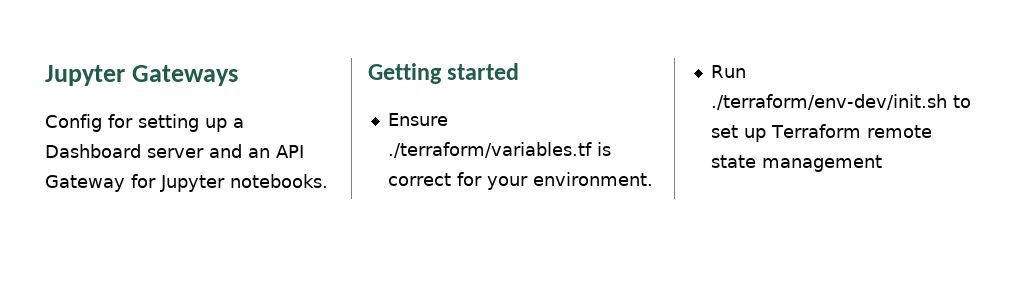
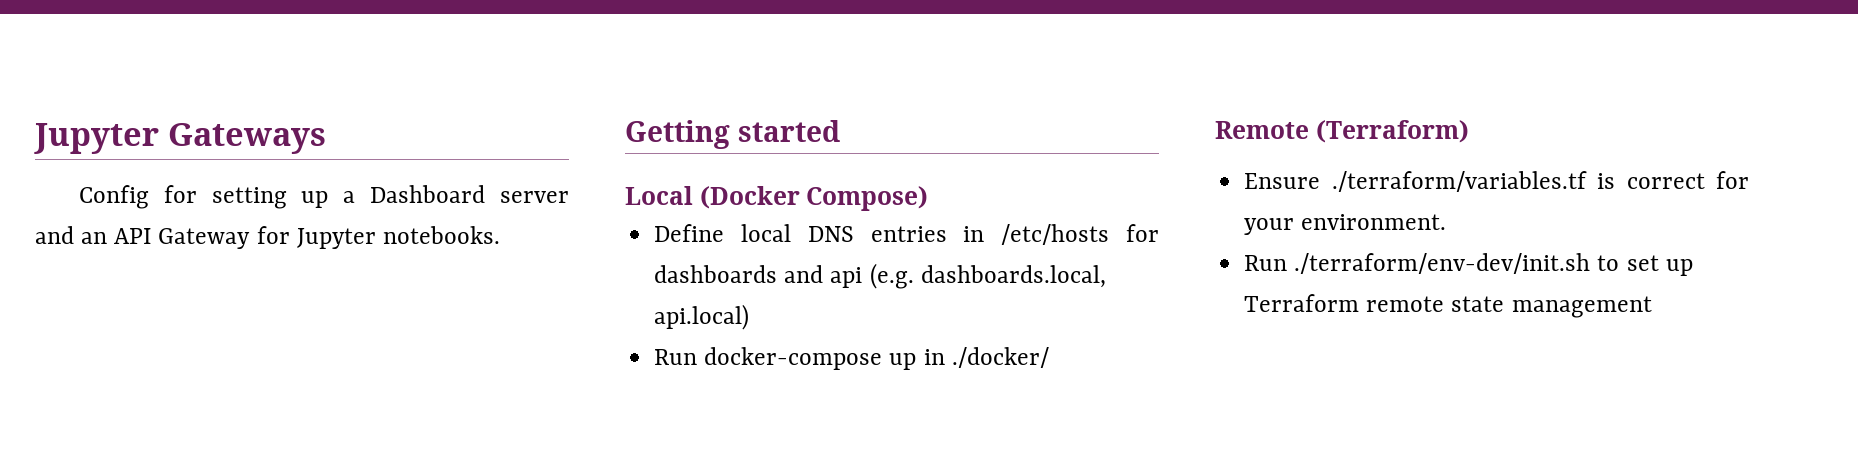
+ Local (Docker Compose)
+ Define local DNS entries in /etc/hosts for dashboards and api (e.g. dashboards.local, api.local)
+ Run docker-compose up in ./docker/
+ Remote (Terraform)

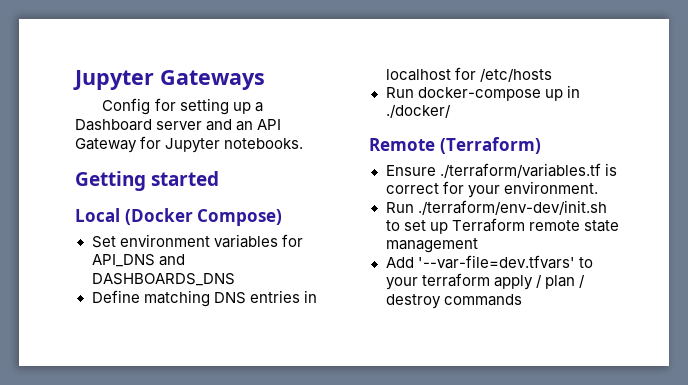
+ Set environment variables for API_DNS and DASHBOARDS_DNS
- Define local DNS entries in /etc/hosts for dashboards and api (e.g. dashboards.local, api.local)
+ Define matching DNS entries in localhost for /etc/hosts
+ Add '--var-file=dev.tfvars' to your terraform apply / plan / destroy commands

